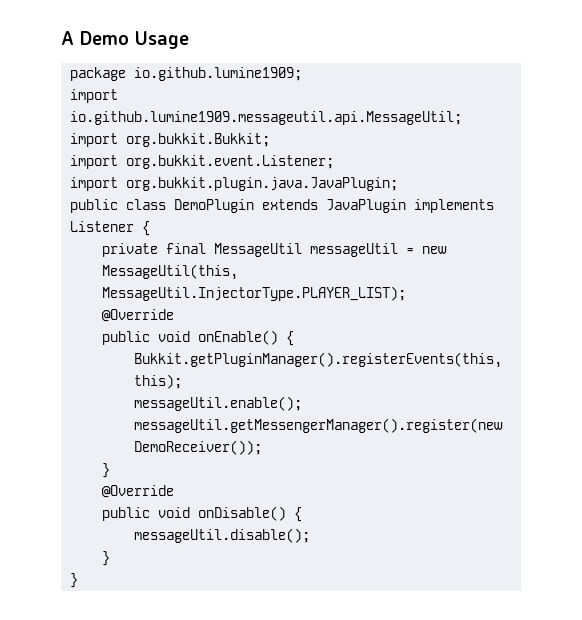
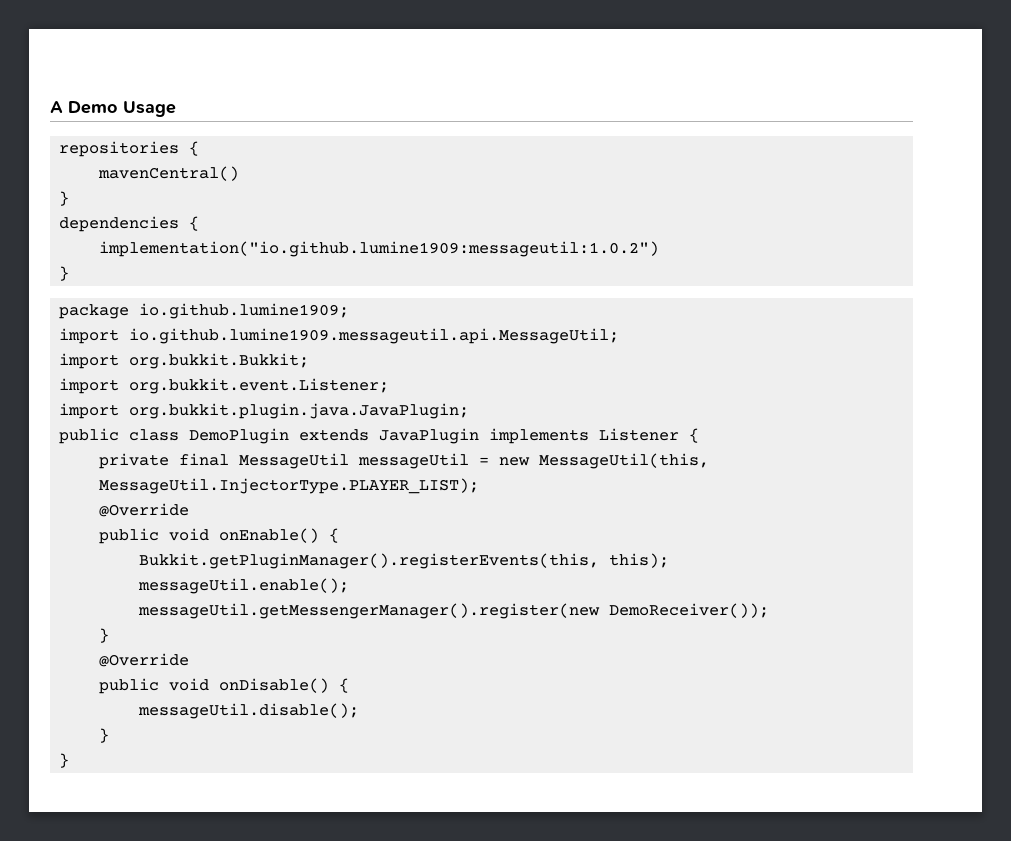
+ repositories {
+ mavenCentral()
+ }
+ dependencies {
+ implementation("io.github.lumine1909:messageutil:1.0.2")
+ }

